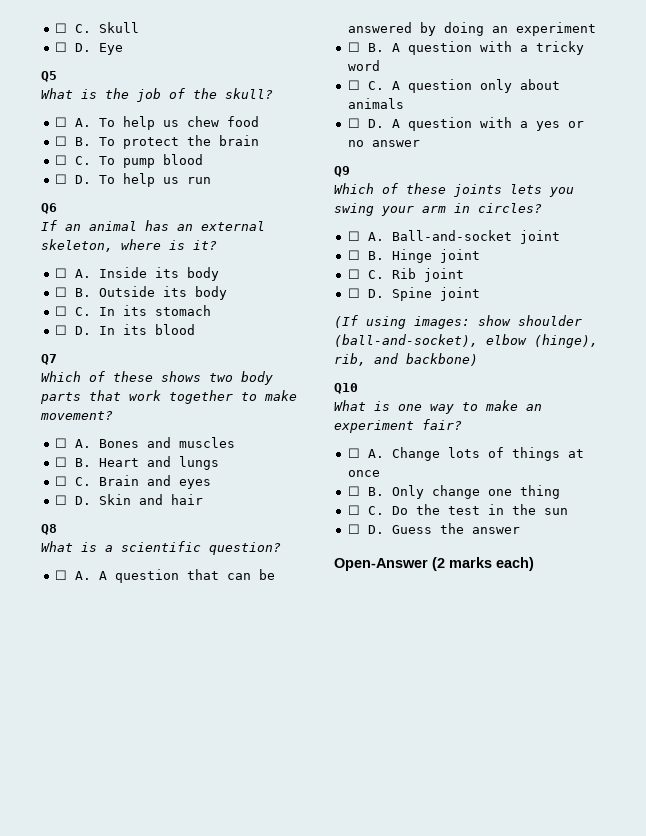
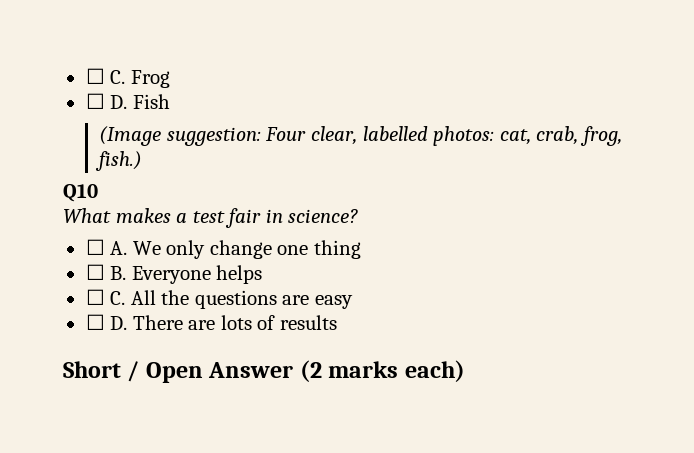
- ☐ C. Skull
- ☐ D. Eye
- Q5
- What is the job of the skull?
- ☐ A. To help us chew food
- ☐ B. To protect the brain
- ☐ C. To pump blood
- ☐ D. To help us run
- Q6
- If an animal has an external skeleton, where is it?
- ☐ A. Inside its body
- ☐ B. Outside its body
- ☐ C. In its stomach
- ☐ D. In its blood
- Q7
- Which of these shows two body parts that work together to make movement?
- ☐ A. Bones and muscles
- ☐ B. Heart and lungs
- ☐ C. Brain and eyes
- ☐ D. Skin and hair
- Q8
- What is a scientific question?
- ☐ A. A question that can be answered by doing an experiment
- ☐ B. A question with a tricky word
- ☐ C. A question only about animals
- ☐ D. A question with a yes or no answer
- Q9
- Which of these joints lets you swing your arm in circles?
- ☐ A. Ball-and-socket joint
- ☐ B. Hinge joint
- ☐ C. Rib joint
- ☐ D. Spine joint
- (If using images: show shoulder (ball-and-socket), elbow (hinge), rib, and backbone)
+ ☐ C. Frog
+ ☐ D. Fish
+ (Image suggestion: Four clear, labelled photos: cat, crab, frog, fish.)
  Q10
- What is one way to make an experiment fair?
- ☐ A. Change lots of things at once
- ☐ B. Only change one thing
- ☐ C. Do the test in the sun
- ☐ D. Guess the answer
- Open-Answer (2 marks each)
+ What makes a test fair in science?
+ ☐ A. We only change one thing
+ ☐ B. Everyone helps
+ ☐ C. All the questions are easy
+ ☐ D. There are lots of results
+ Short / Open Answer (2 marks each)

